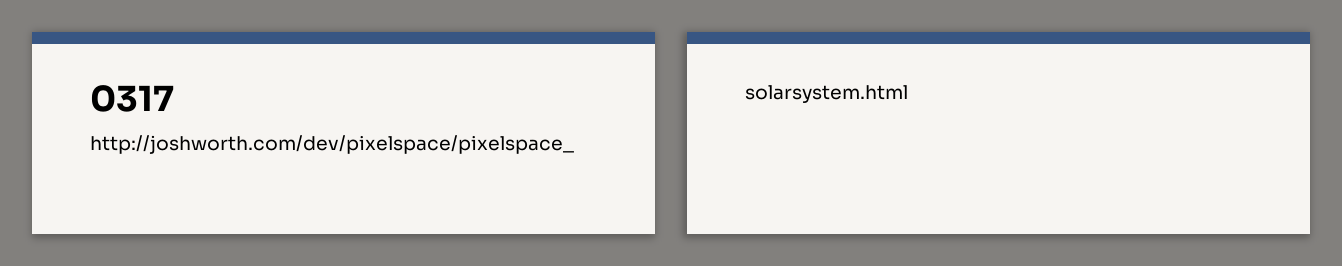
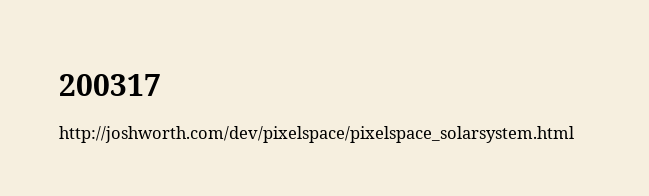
- 0317
+ 200317

